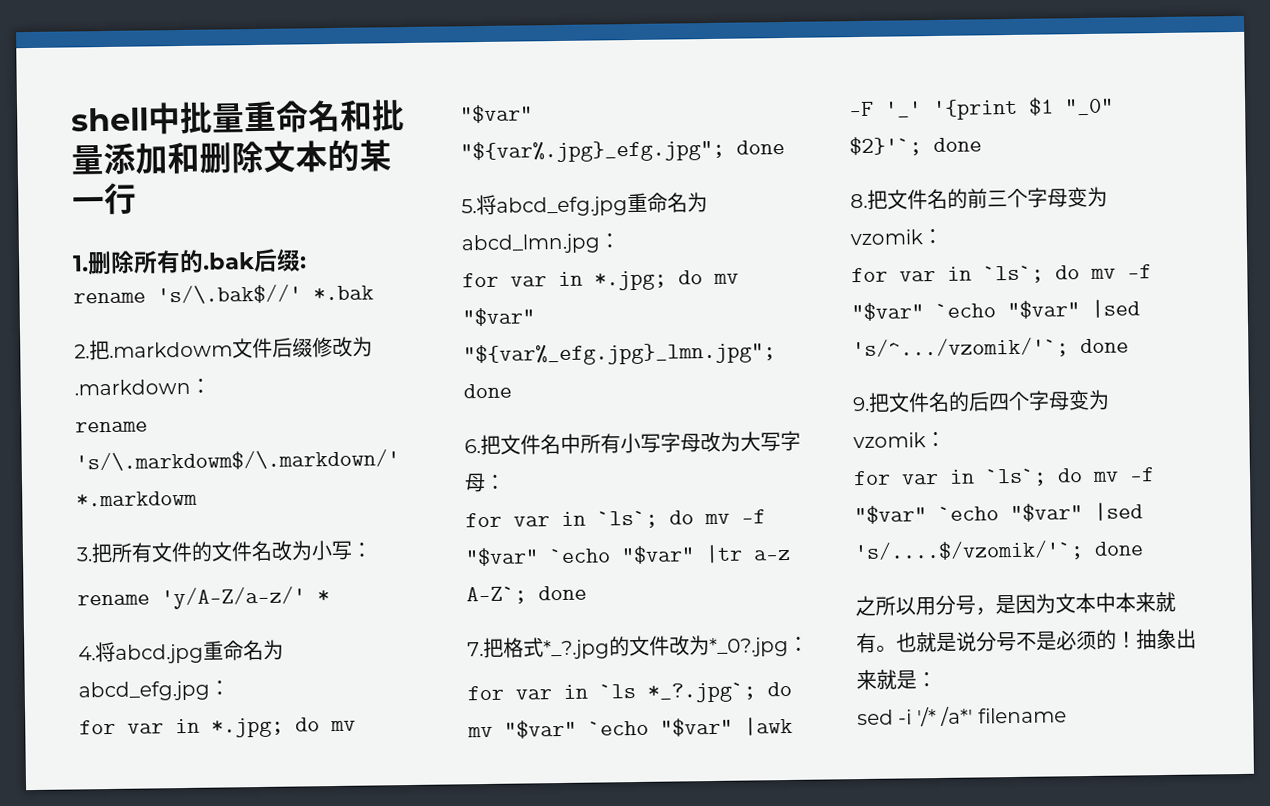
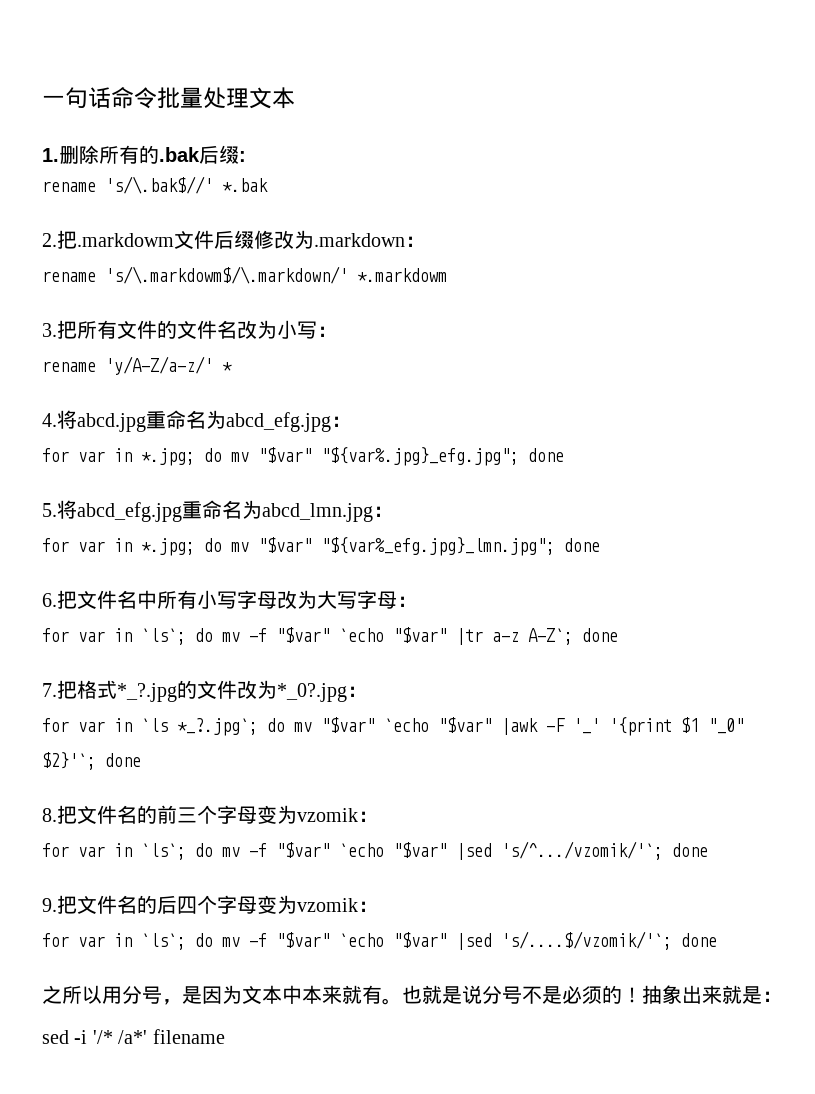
- shell中批量重命名和批量添加和删除文本的某一行
+ 一句话命令批量处理文本

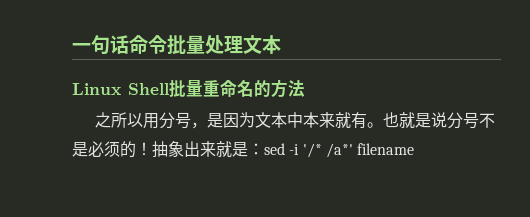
- 1.删除所有的.bak后缀:
- rename 's/\.bak$//' *.bak
- 2.把.markdowm文件后缀修改为.markdown：
- rename 's/\.markdowm$/\.markdown/' *.markdowm
- 3.把所有文件的文件名改为小写：
- rename 'y/A-Z/a-z/' *
- 4.将abcd.jpg重命名为abcd_efg.jpg：
- for var in *.jpg; do mv "$var" "${var%.jpg}_efg.jpg"; done
- 5.将abcd_efg.jpg重命名为abcd_lmn.jpg：
- for var in *.jpg; do mv "$var" "${var%_efg.jpg}_lmn.jpg"; done
- 6.把文件名中所有小写字母改为大写字母：
- for var in `ls`; do mv -f "$var" `echo "$var" |tr a-z A-Z`; done
- 7.把格式*_?.jpg的文件改为*_0?.jpg：
- for var in `ls *_?.jpg`; do mv "$var" `echo "$var" |awk -F '_' '{print $1 "_0" $2}'`; done
- 8.把文件名的前三个字母变为vzomik：
- for var in `ls`; do mv -f "$var" `echo "$var" |sed 's/^.../vzomik/'`; done
- 9.把文件名的后四个字母变为vzomik：
- for var in `ls`; do mv -f "$var" `echo "$var" |sed 's/....$/vzomik/'`; done
+ Linux Shell批量重命名的方法
- 抽象出来就是：
- sed -i '/* /a*' filename
+ 抽象出来就是：sed -i '/* /a*' filename

